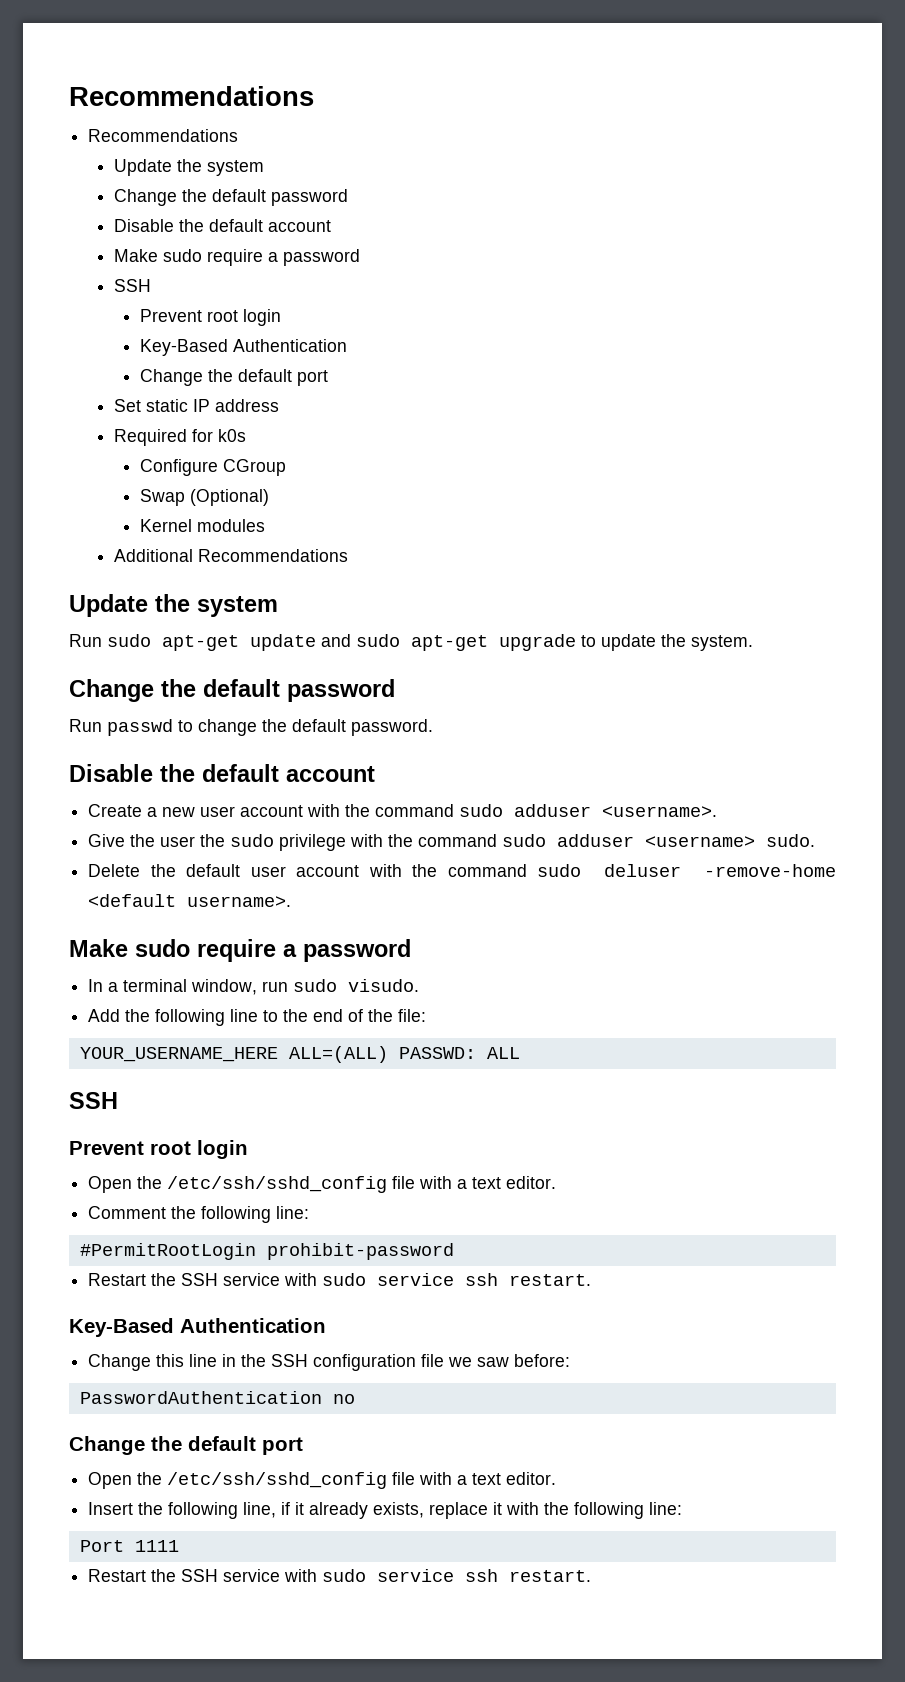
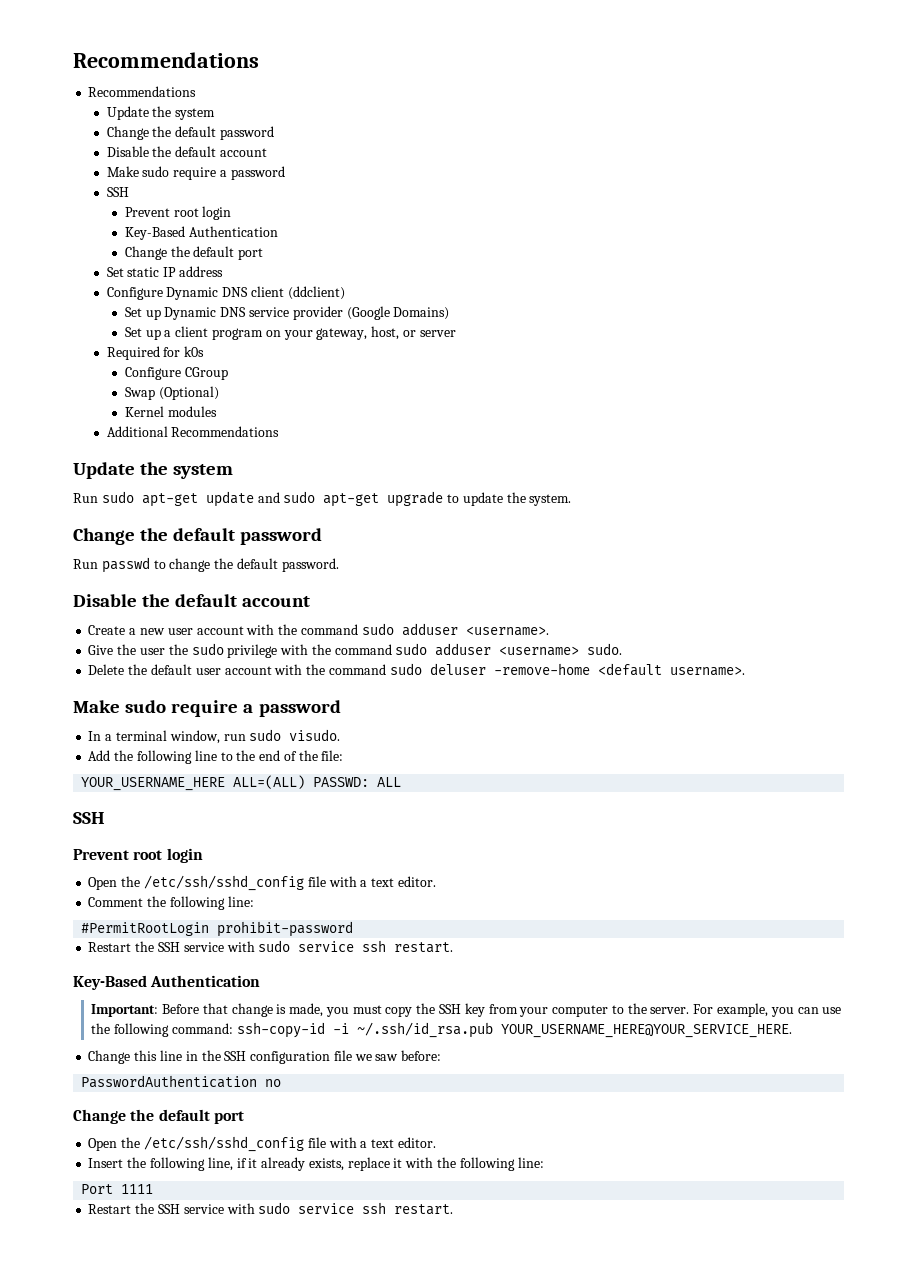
+ Configure Dynamic DNS client (ddclient)
+ Set up Dynamic DNS service provider (Google Domains)
+ Set up a client program on your gateway, host, or server
+ Important: Before that change is made, you must copy the SSH key from your computer to the server. For example, you can use the following command: ssh-copy-id -i ~/.ssh/id_rsa.pub YOUR_USERNAME_HERE@YOUR_SERVICE_HERE.

